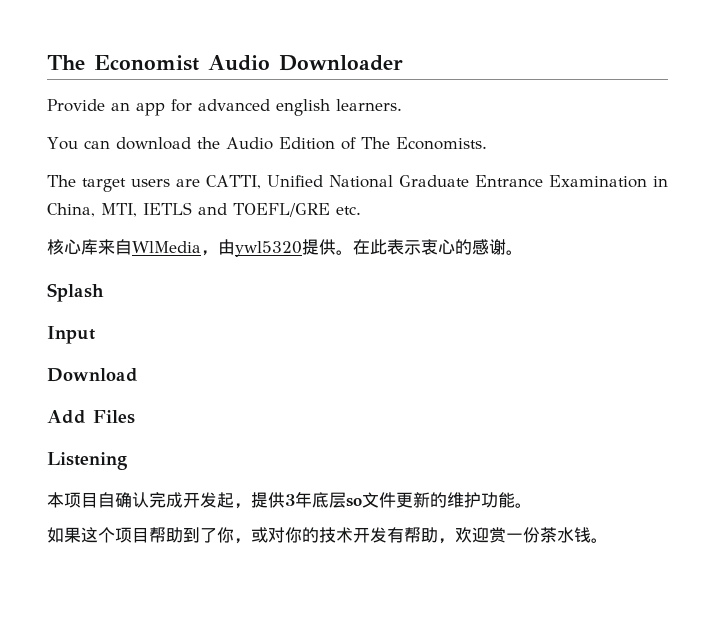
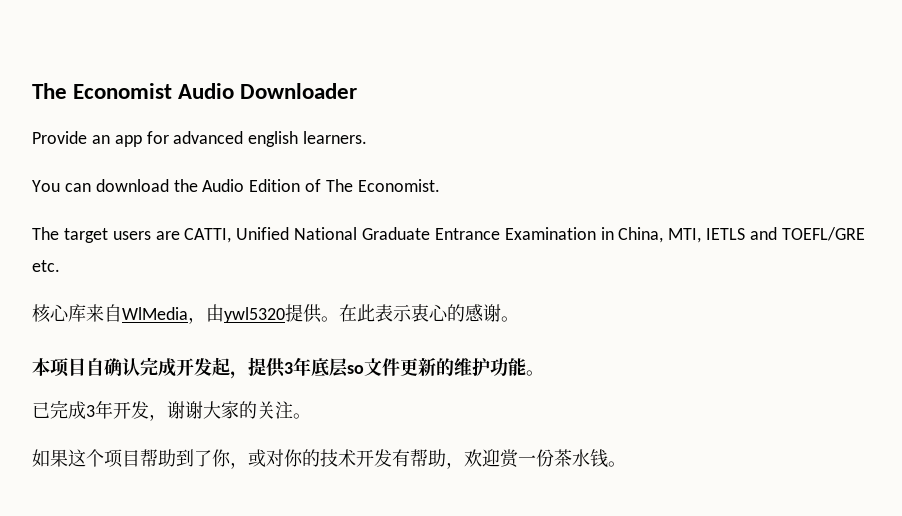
- You can download the Audio Edition of The Economists.
+ You can download the Audio Edition of The Economist.
- Splash
- Input
- Download
- Add Files
- Listening
+ 已完成3年开发，谢谢大家的关注。

